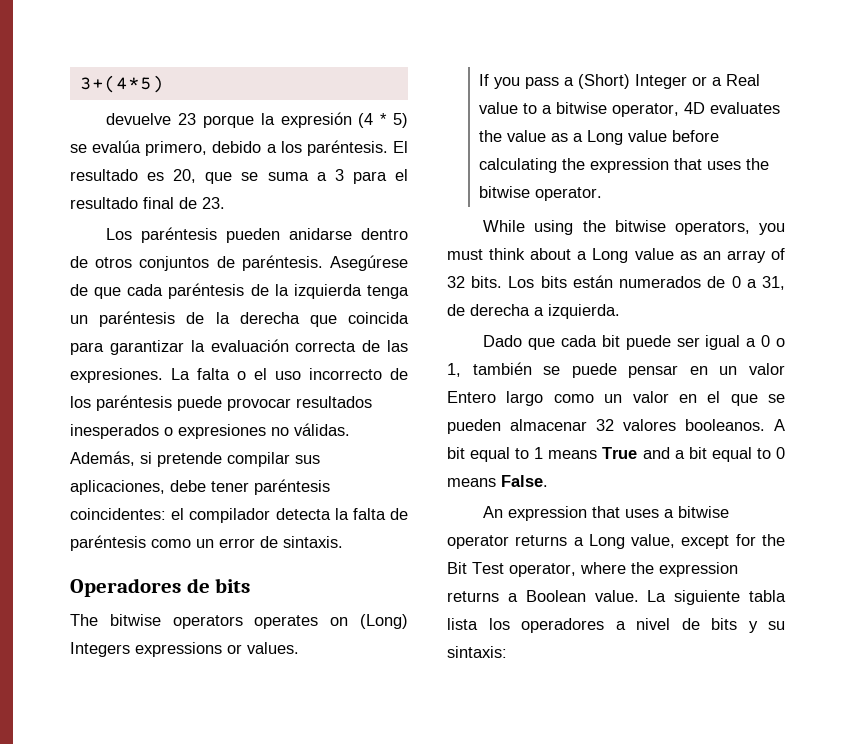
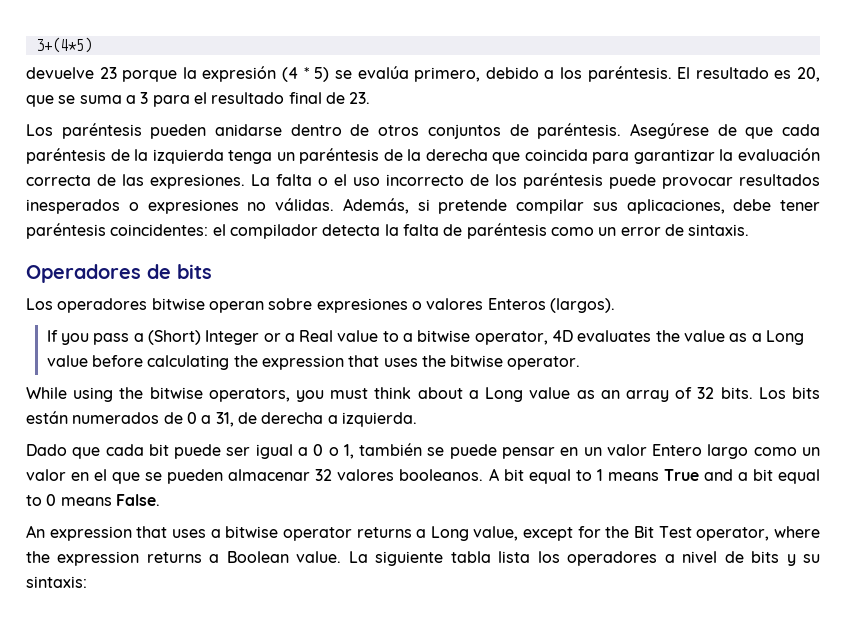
- The bitwise operators operates on (Long) Integers expressions or values.
+ Los operadores bitwise operan sobre expresiones o valores Enteros (largos).

